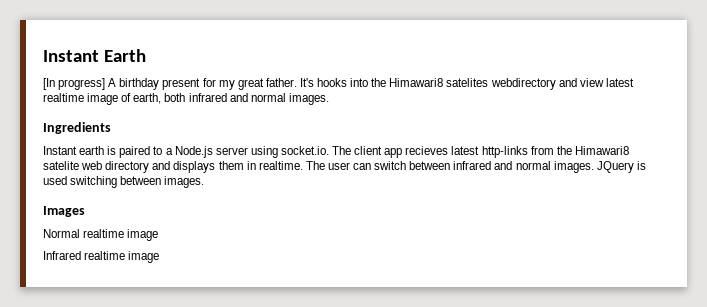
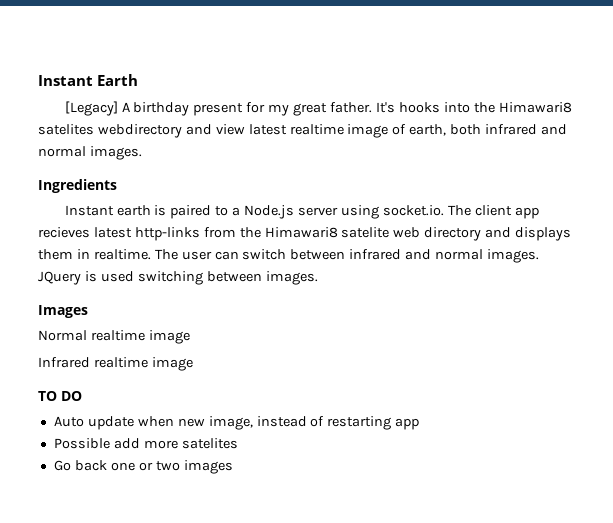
- [In progress] A birthday present for my great father.
+ [Legacy] A birthday present for my great father.
+ TO DO
+ Auto update when new image, instead of restarting app
+ Possible add more satelites
+ Go back one or two images

